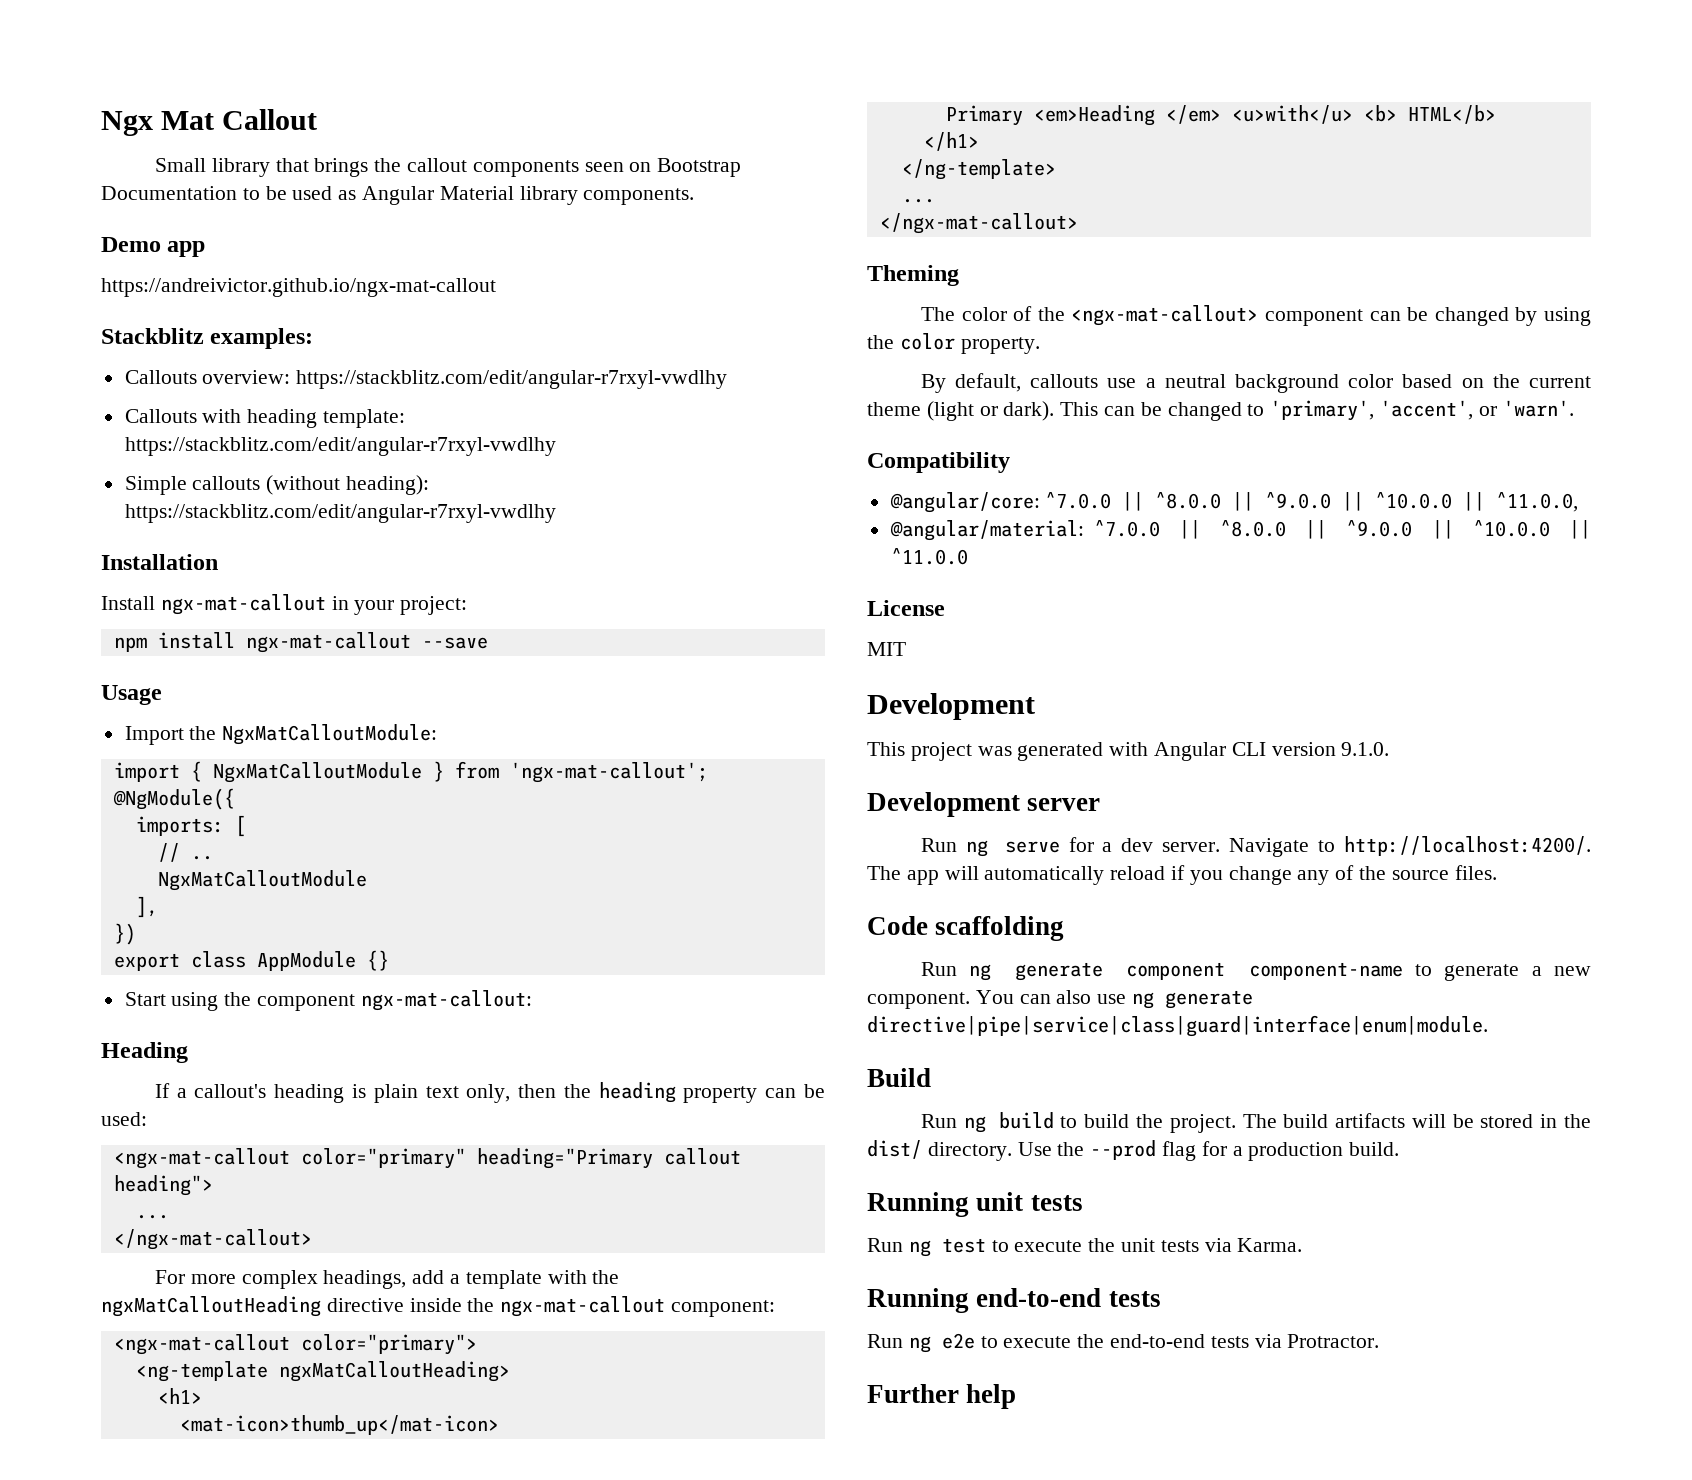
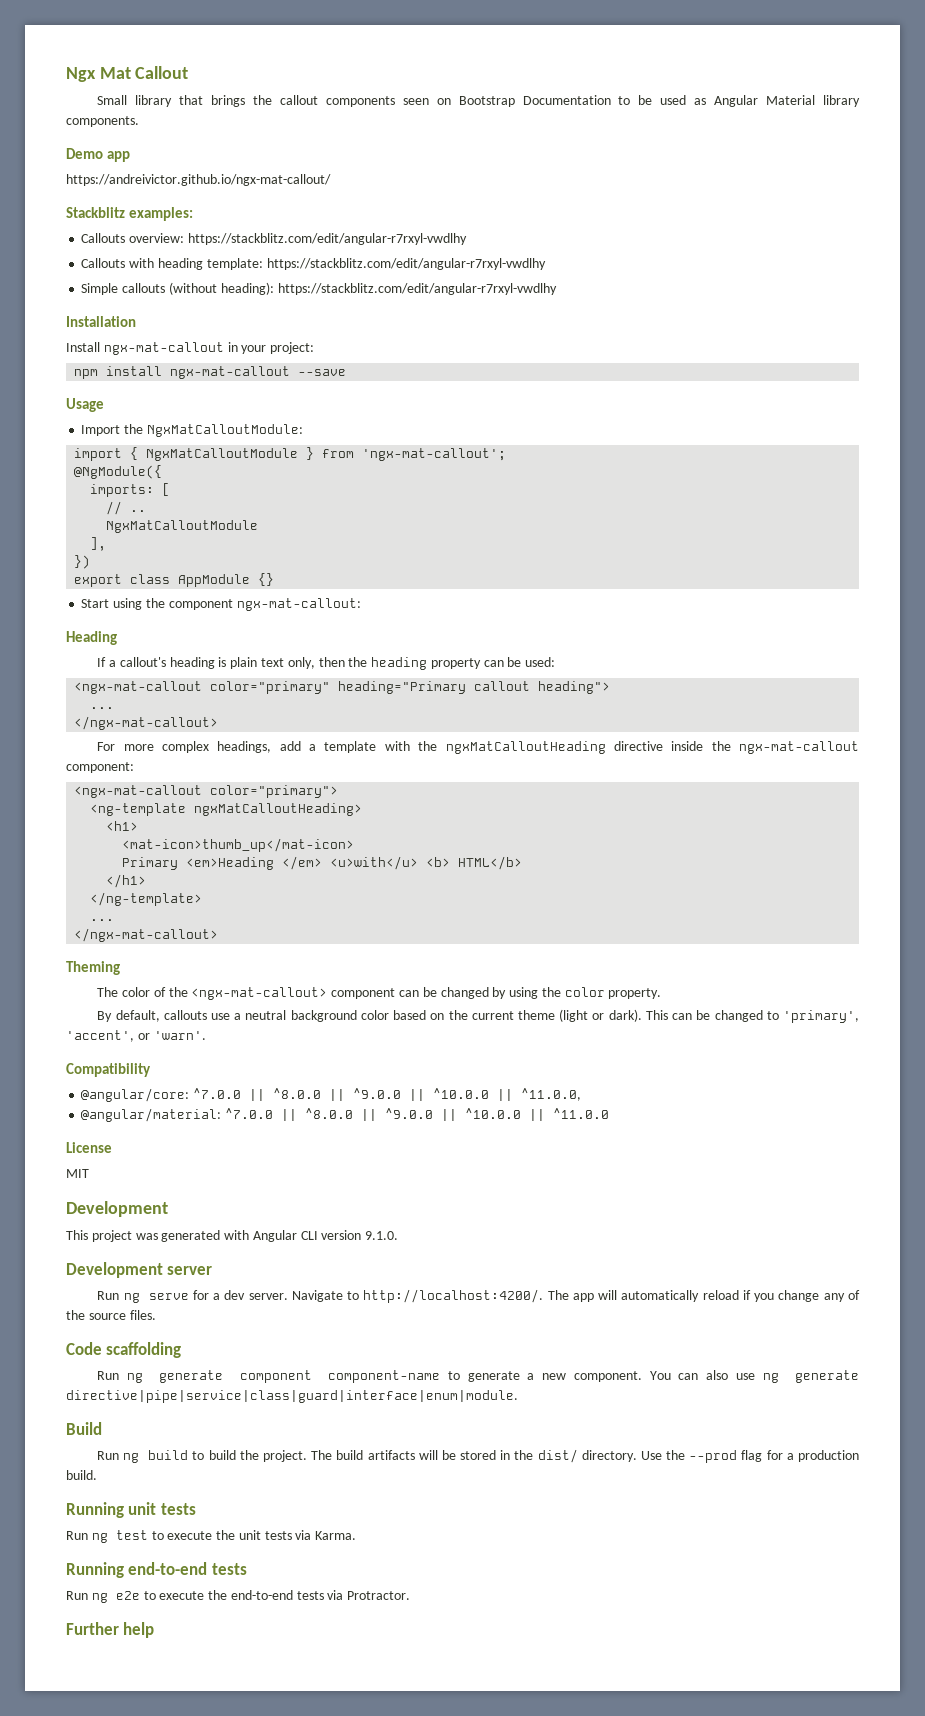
- https://andreivictor.github.io/ngx-mat-callout
+ https://andreivictor.github.io/ngx-mat-callout/

